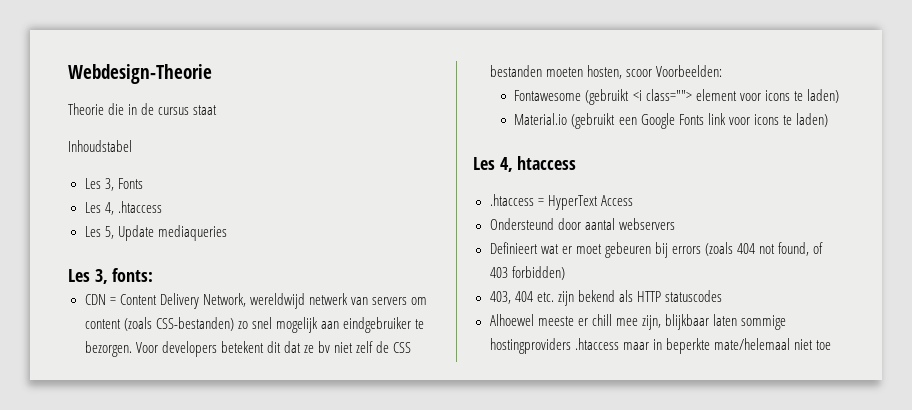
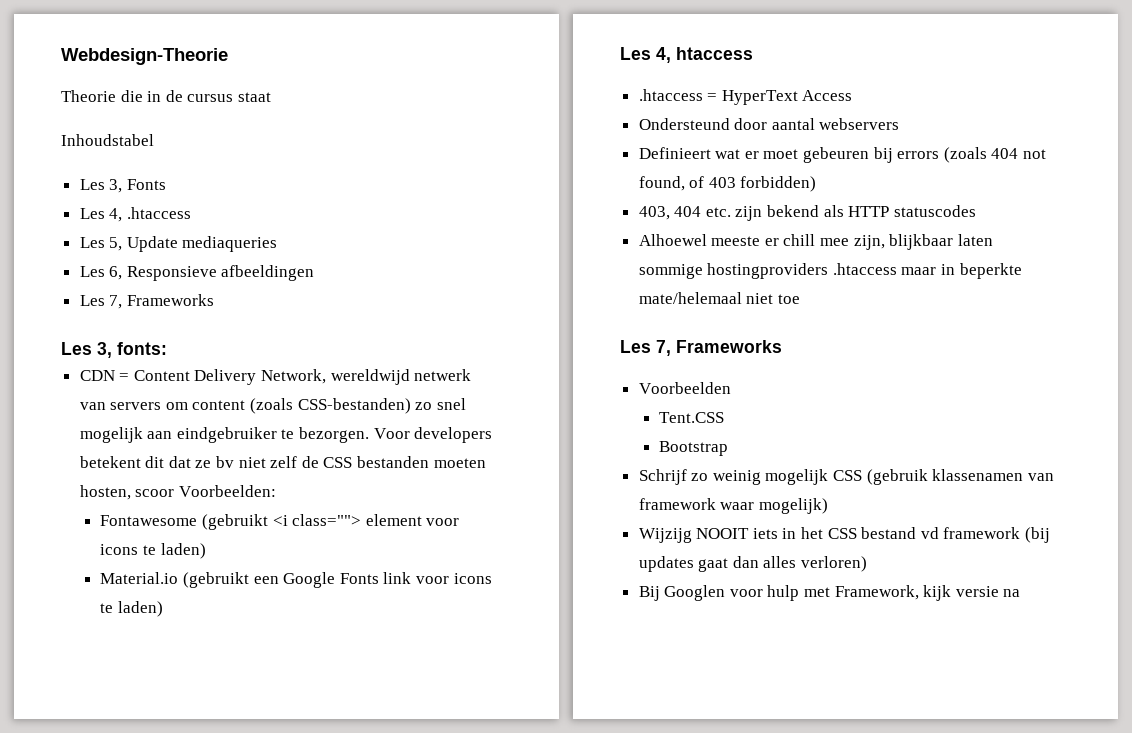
+ Les 6, Responsieve afbeeldingen
+ Les 7, Frameworks
  Alhoewel meeste er chill mee zijn, blijkbaar laten sommige hostingproviders .htaccess maar in beperkte mate/helemaal niet toe
+ Les 7, Frameworks
+ Voorbeelden
+ Tent.CSS
+ Bootstrap
+ Schrijf zo weinig mogelijk CSS (gebruik klassenamen van framework waar mogelijk)
+ Wijzijg NOOIT iets in het CSS bestand vd framework (bij updates gaat dan alles verloren)
+ Bij Googlen voor hulp met Framework, kijk versie na

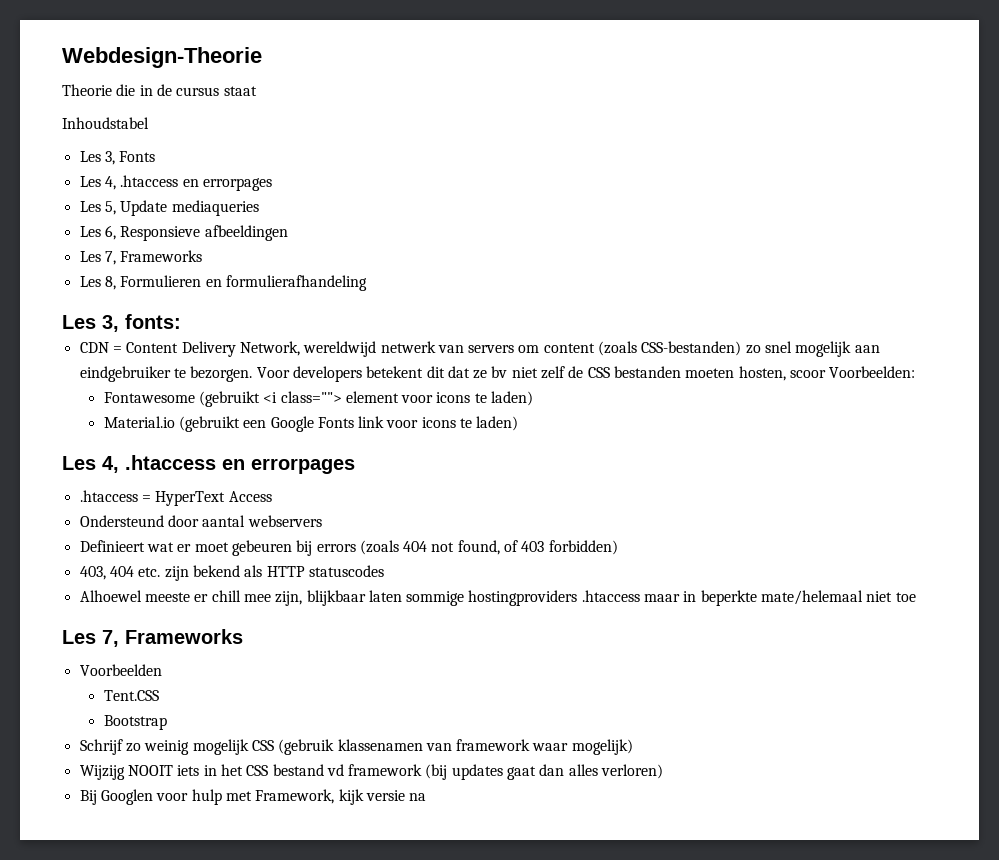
  Les 3, Fonts
- Les 4, .htaccess
+ Les 4, .htaccess en errorpages
+ Les 8, Formulieren en formulierafhandeling
  Material.io (gebruikt een Google Fonts link voor icons te laden)
- Les 4, htaccess
+ Les 4, .htaccess en errorpages

